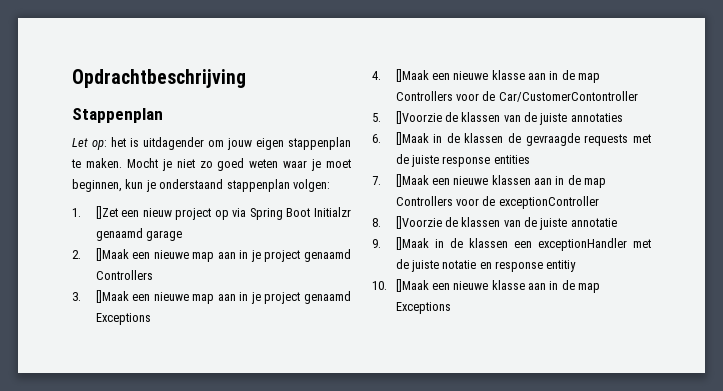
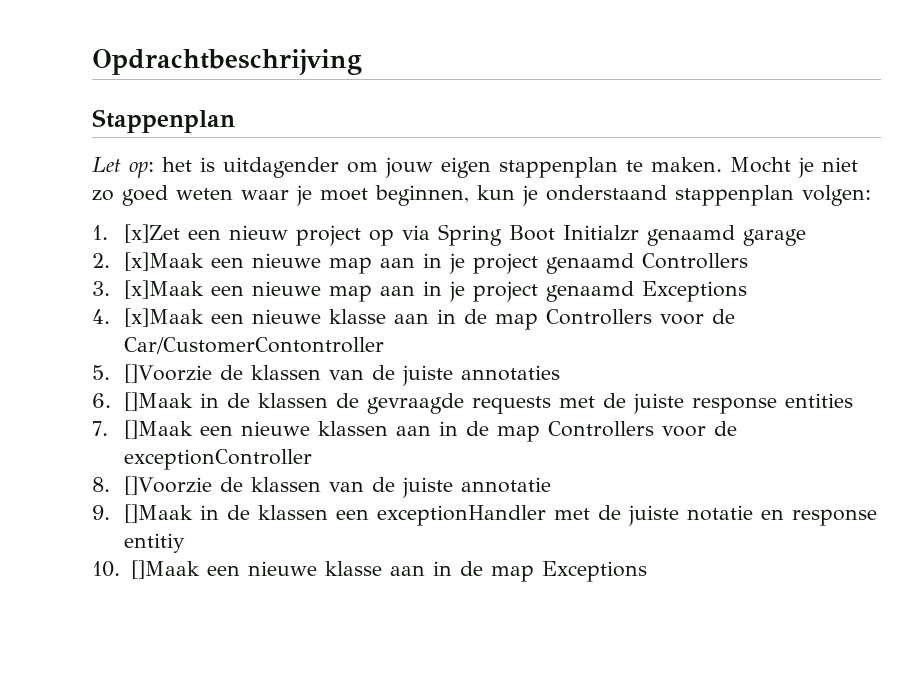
- 1. []Zet een nieuw project op via Spring Boot Initialzr genaamd garage
+ 1. [x]Zet een nieuw project op via Spring Boot Initialzr genaamd garage
- 2. []Maak een nieuwe map aan in je project genaamd Controllers
+ 2. [x]Maak een nieuwe map aan in je project genaamd Controllers
- 3. []Maak een nieuwe map aan in je project genaamd Exceptions
+ 3. [x]Maak een nieuwe map aan in je project genaamd Exceptions
- 4. []Maak een nieuwe klasse aan in de map Controllers voor de Car/CustomerContontroller
+ 4. [x]Maak een nieuwe klasse aan in de map Controllers voor de Car/CustomerContontroller

